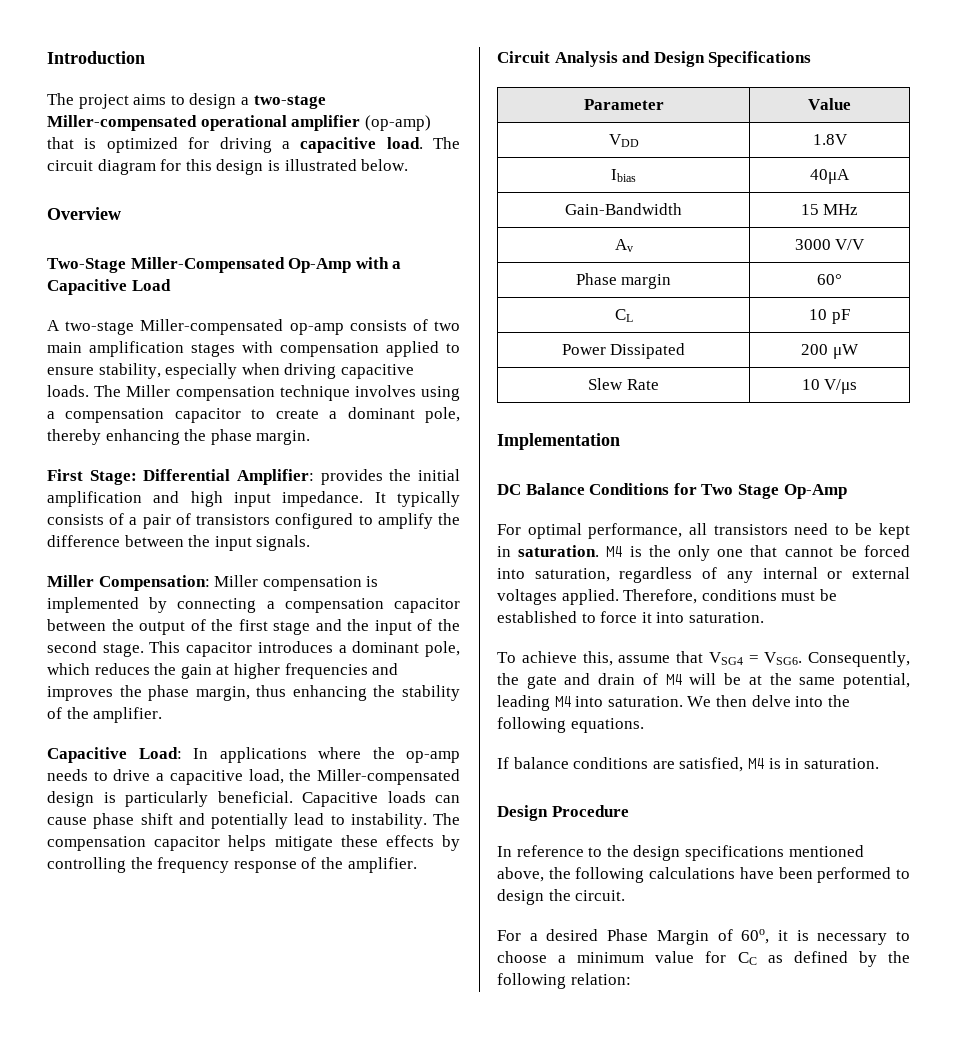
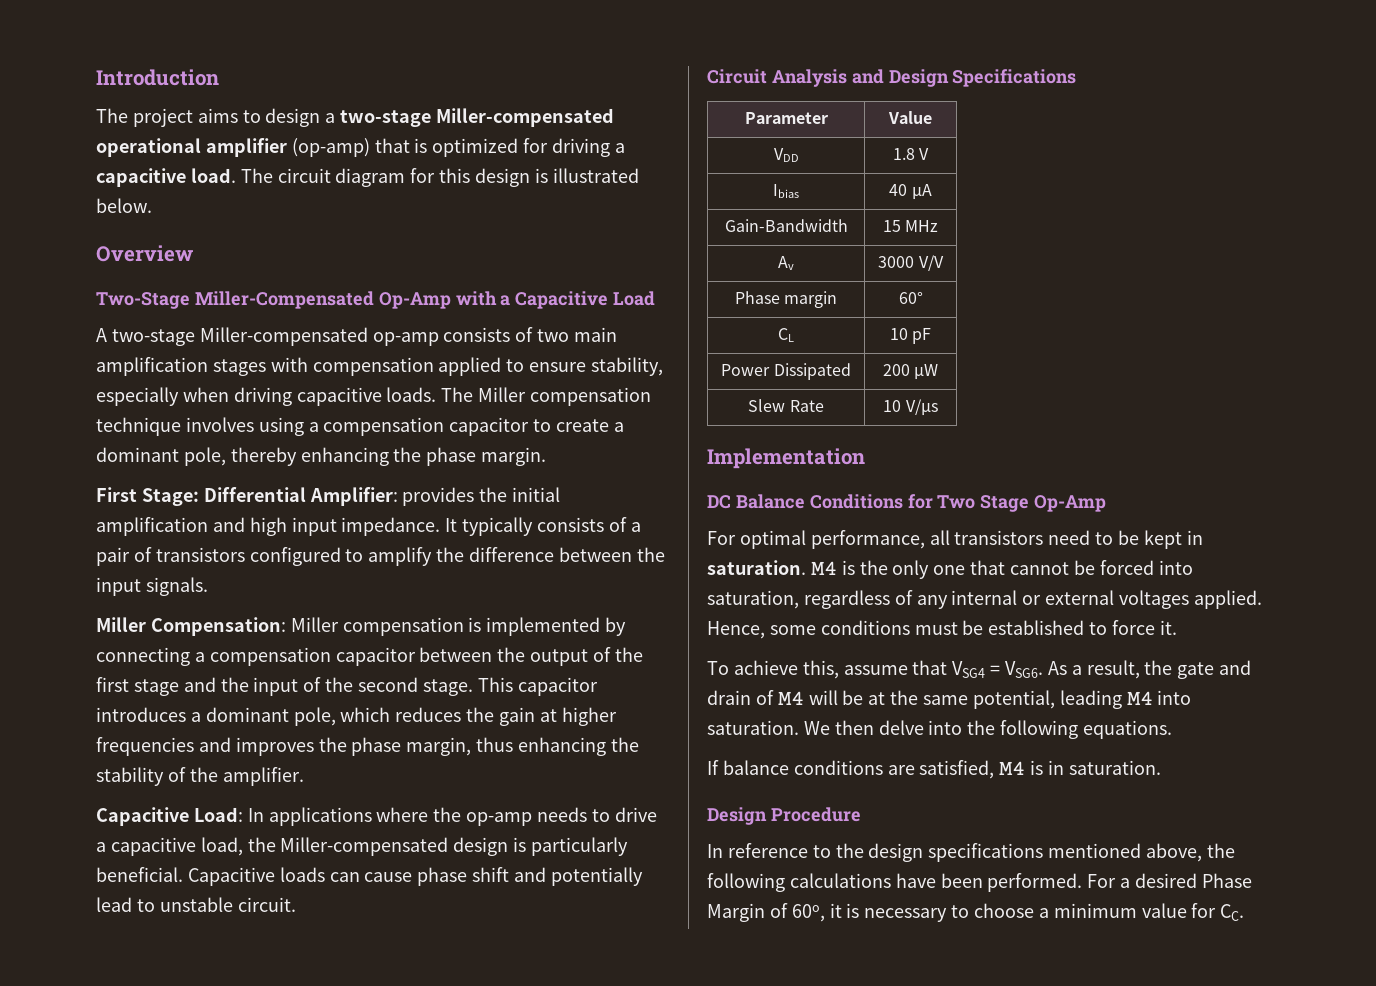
- Capacitive loads can cause phase shift and potentially lead to instability. The compensation capacitor helps mitigate these effects by controlling the frequency response of the amplifier.
+ Capacitive loads can cause phase shift and potentially lead to unstable circuit.
- VDD | 1.8V
+ VDD | 1.8 V
- Ibias | 40μA
+ Ibias | 40 μA
- Therefore, conditions must be established to force it into saturation.
+ Hence, some conditions must be established to force it.
- Consequently, the gate and drain of M4 will be at the same potential, leading M4 into saturation.
+ As a result, the gate and drain of M4 will be at the same potential, leading M4 into saturation.
- In reference to the design specifications mentioned above, the following calculations have been performed to design the circuit.
- For a desired Phase Margin of 60o, it is necessary to choose a minimum value for CC as defined by the following relation:
+ In reference to the design specifications mentioned above, the following calculations have been performed. For a desired Phase Margin of 60o, it is necessary to choose a minimum value for CC.

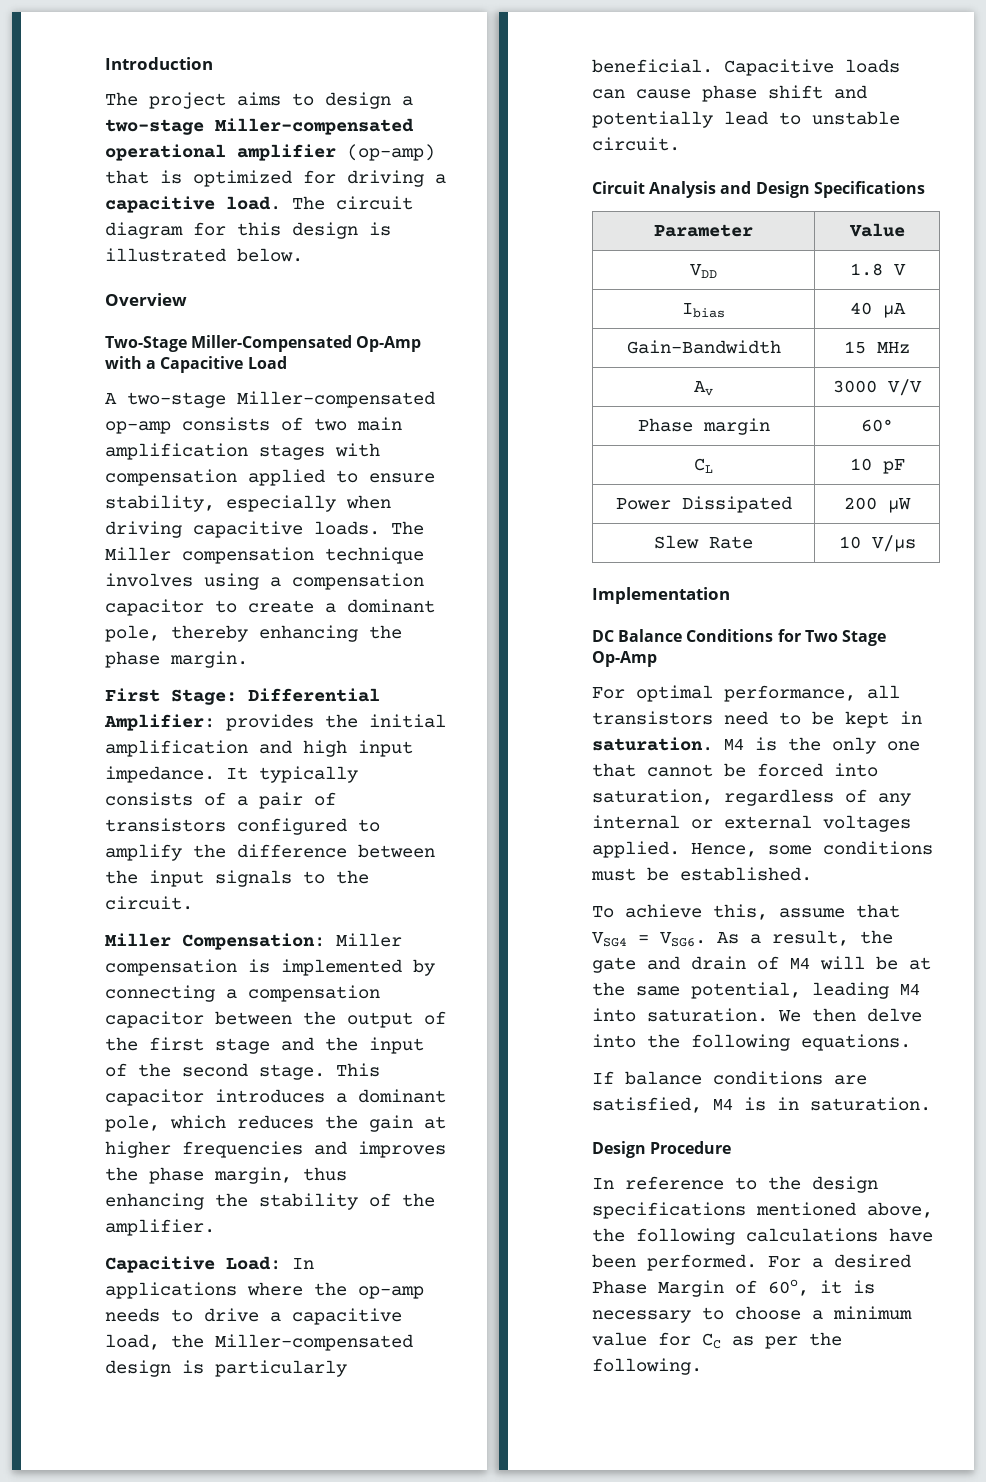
- It typically consists of a pair of transistors configured to amplify the difference between the input signals.
+ It typically consists of a pair of transistors configured to amplify the difference between the input signals to the circuit.
- Hence, some conditions must be established to force it.
+ Hence, some conditions must be established.
- For a desired Phase Margin of 60o, it is necessary to choose a minimum value for CC.
+ For a desired Phase Margin of 60o, it is necessary to choose a minimum value for CC as per the following.

